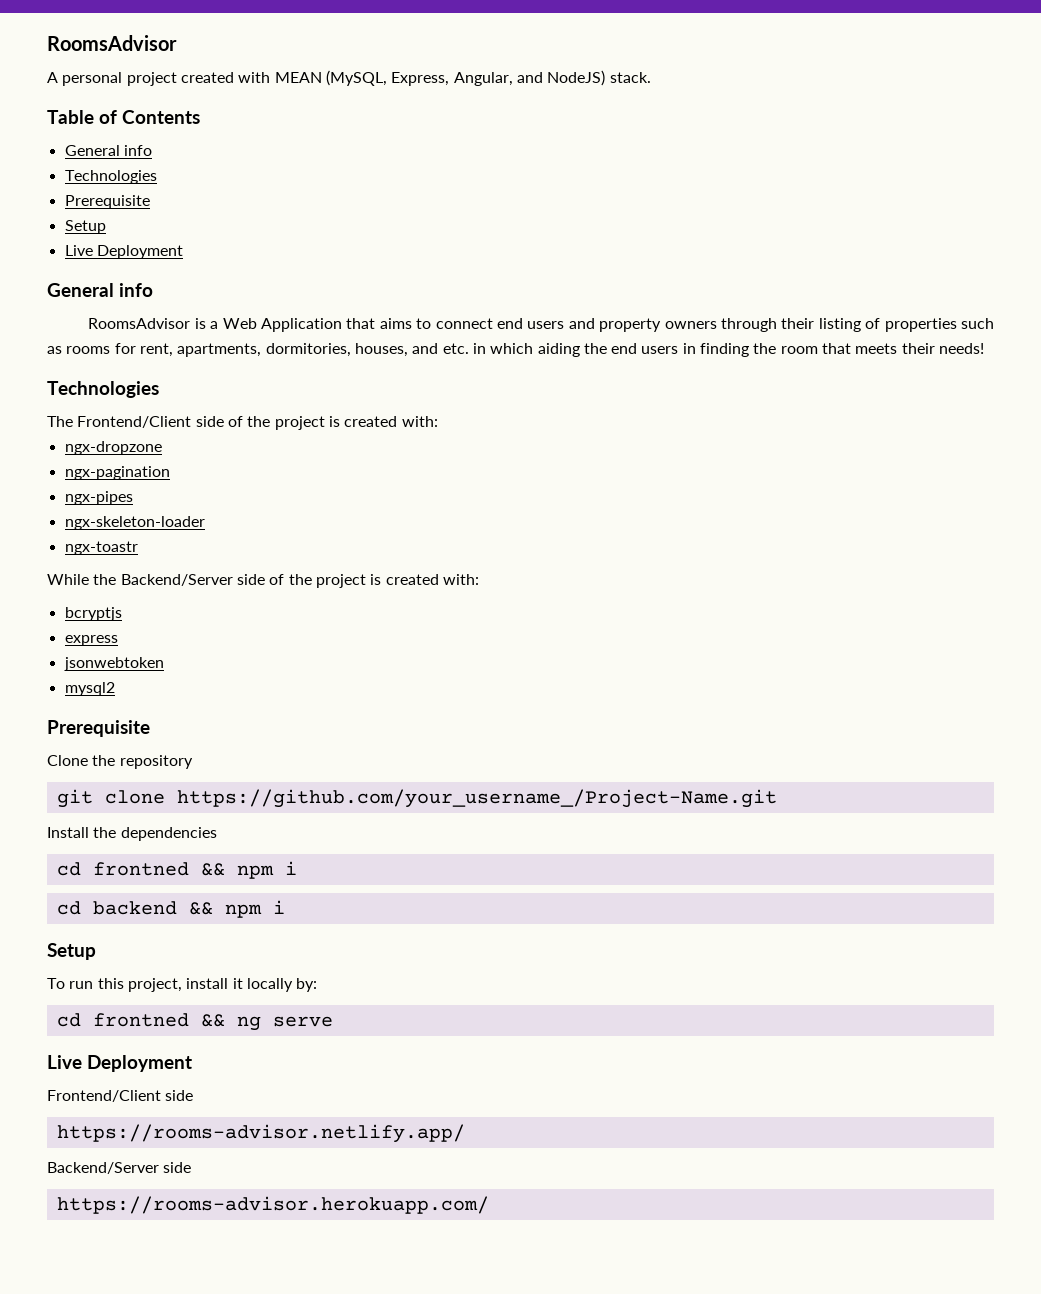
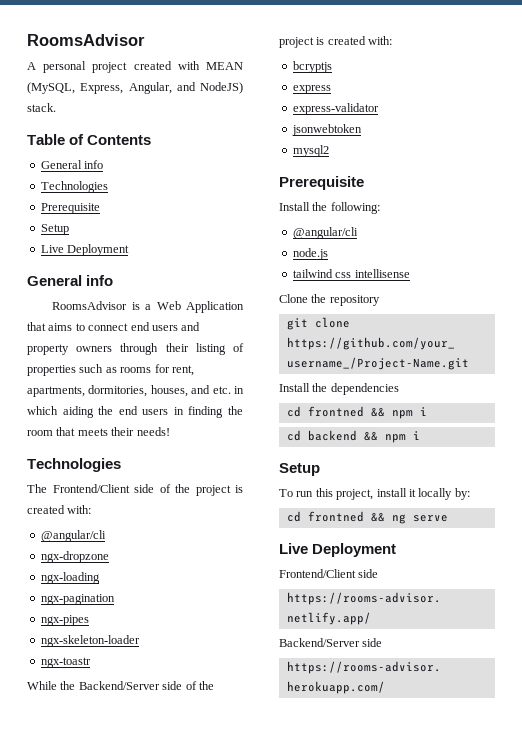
  The Frontend/Client side of the project is created with:
+ @angular/cli
+ ngx-loading
+ express-validator
+ Install the following:
+ @angular/cli
+ node.js
+ tailwind css intellisense

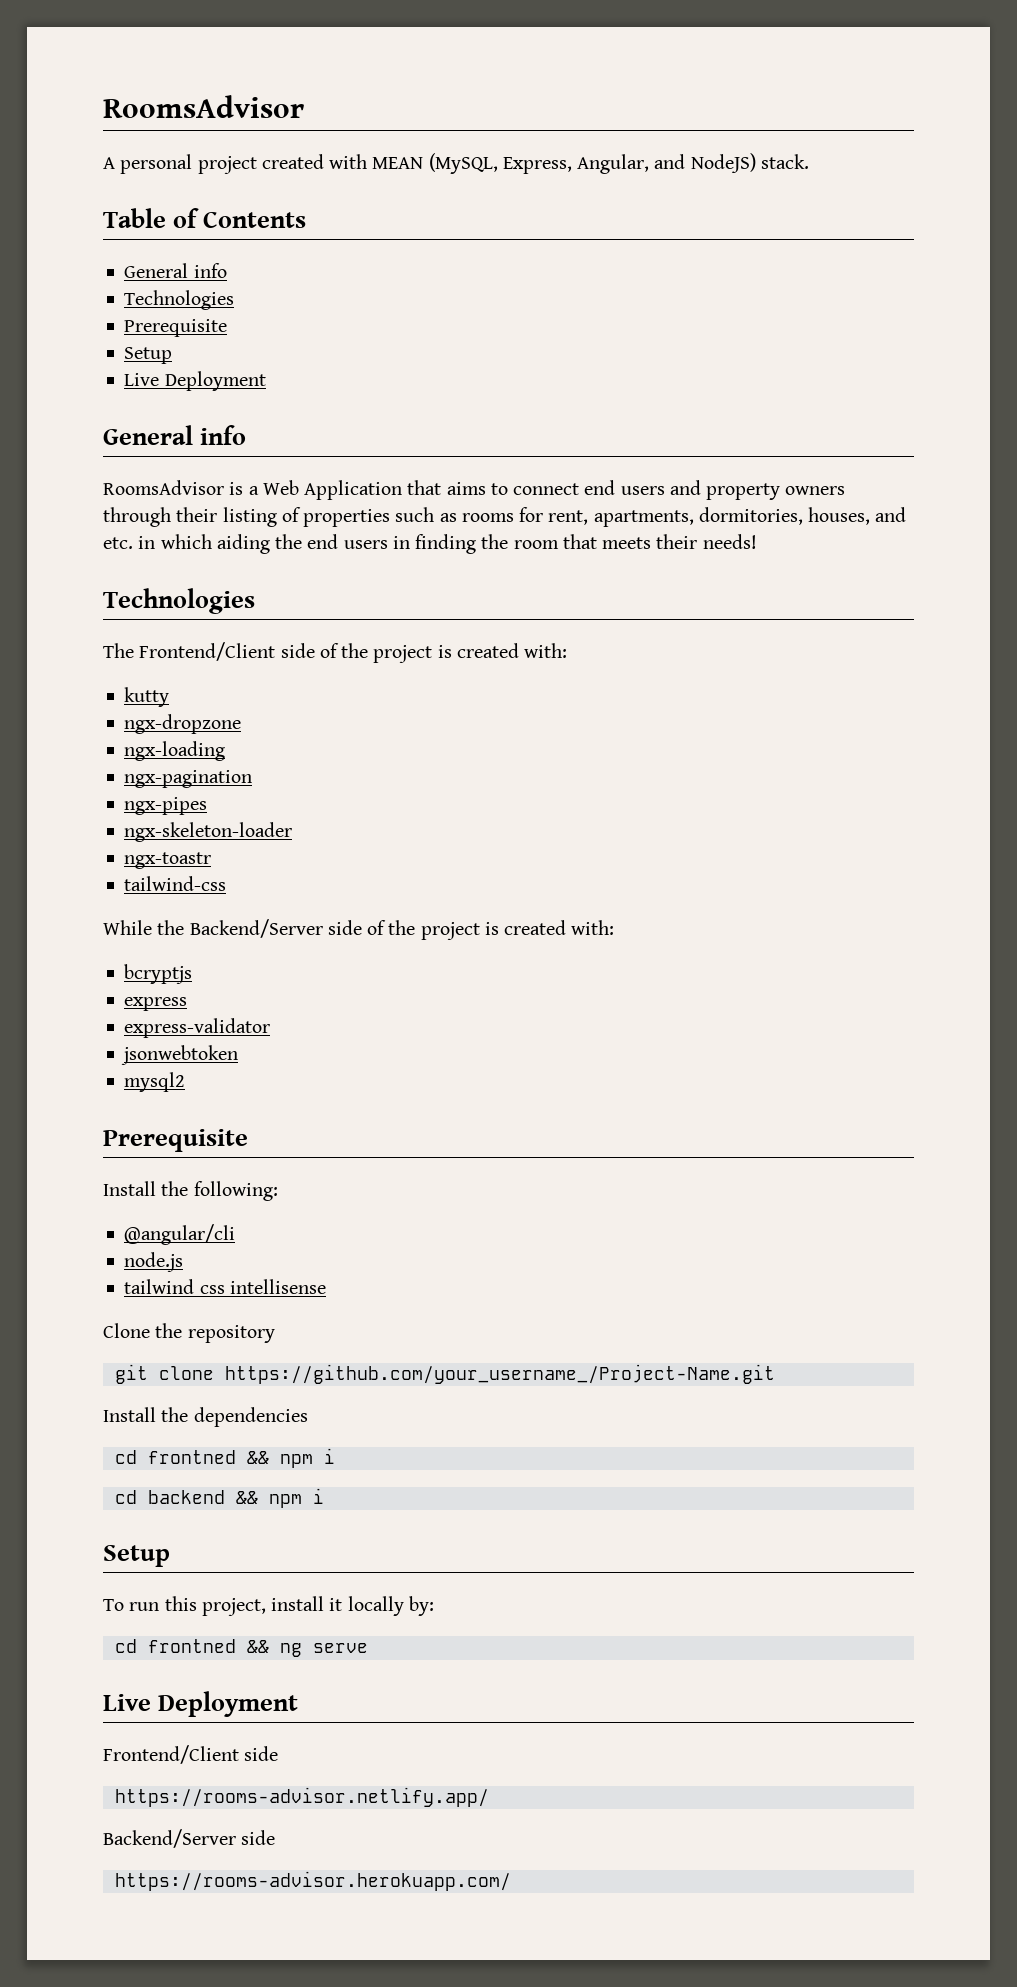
  The Frontend/Client side of the project is created with:
- @angular/cli
+ kutty
+ tailwind-css

